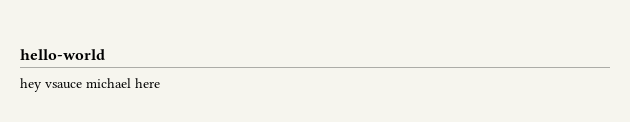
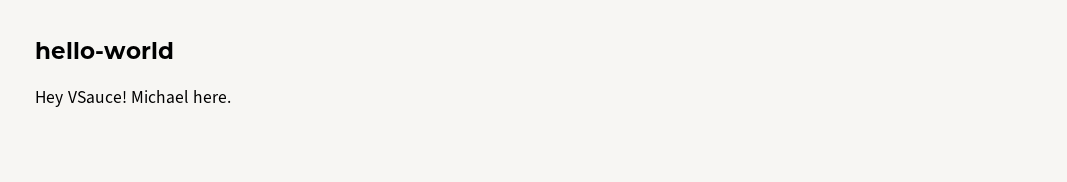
- hey vsauce michael here
+ Hey VSauce! Michael here.

